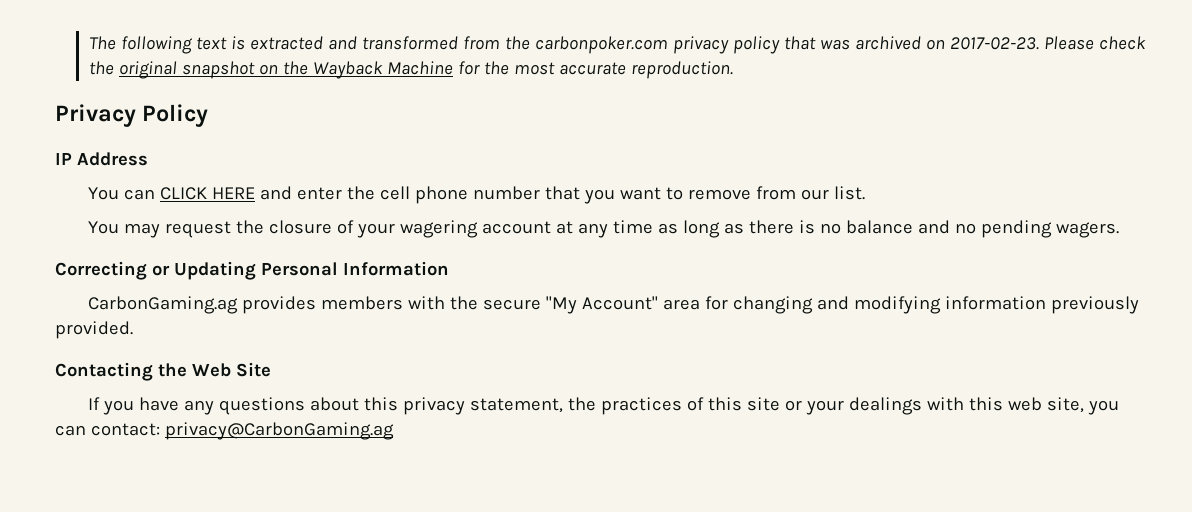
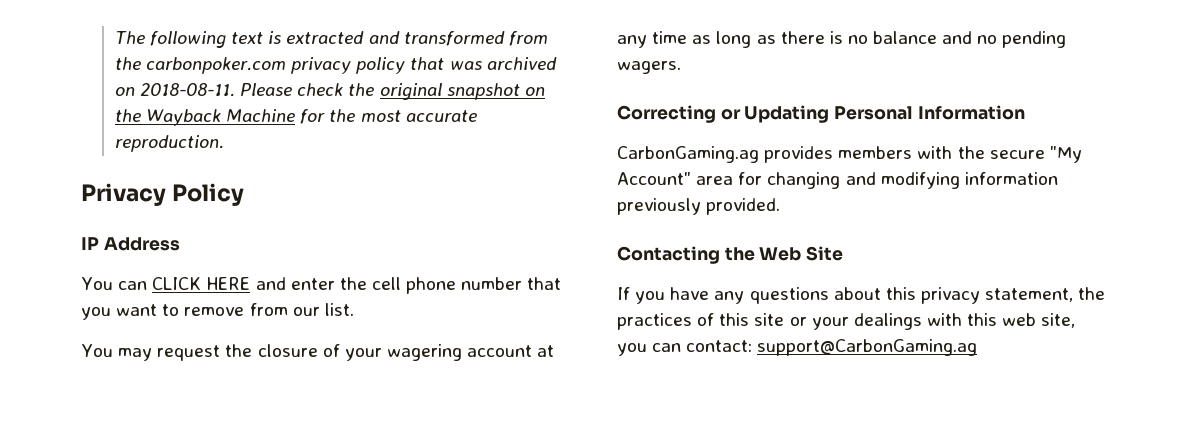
- The following text is extracted and transformed from the carbonpoker.com privacy policy that was archived on 2017-02-23.
+ The following text is extracted and transformed from the carbonpoker.com privacy policy that was archived on 2018-08-11.
- If you have any questions about this privacy statement, the practices of this site or your dealings with this web site, you can contact: privacy@CarbonGaming.ag
+ If you have any questions about this privacy statement, the practices of this site or your dealings with this web site, you can contact: support@CarbonGaming.ag

